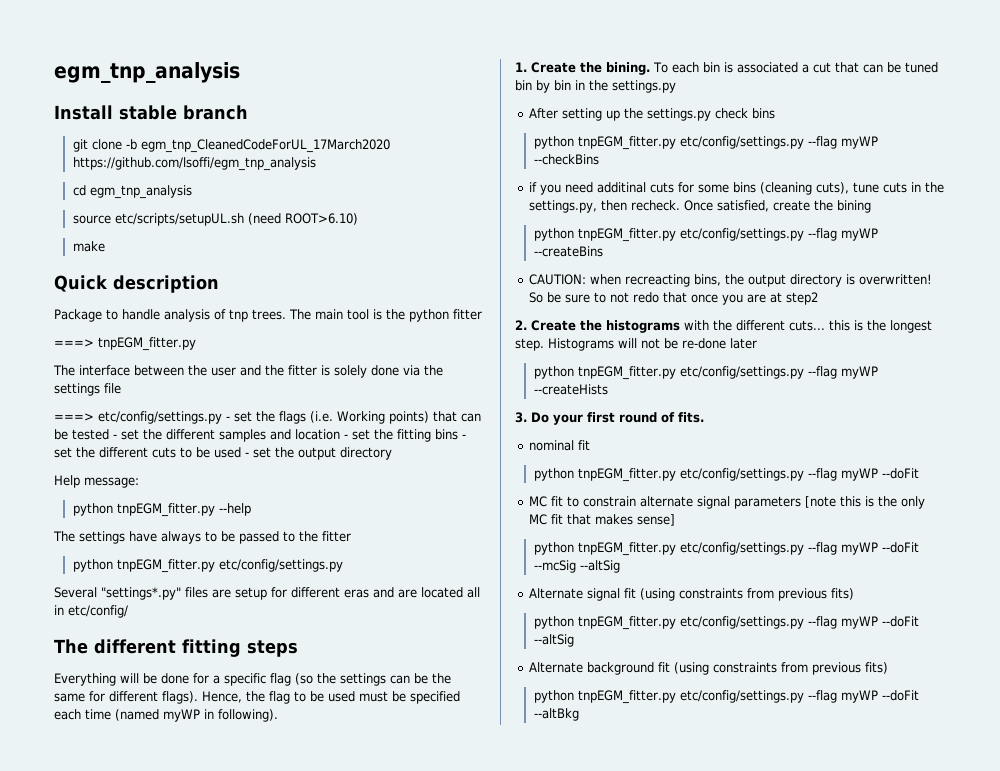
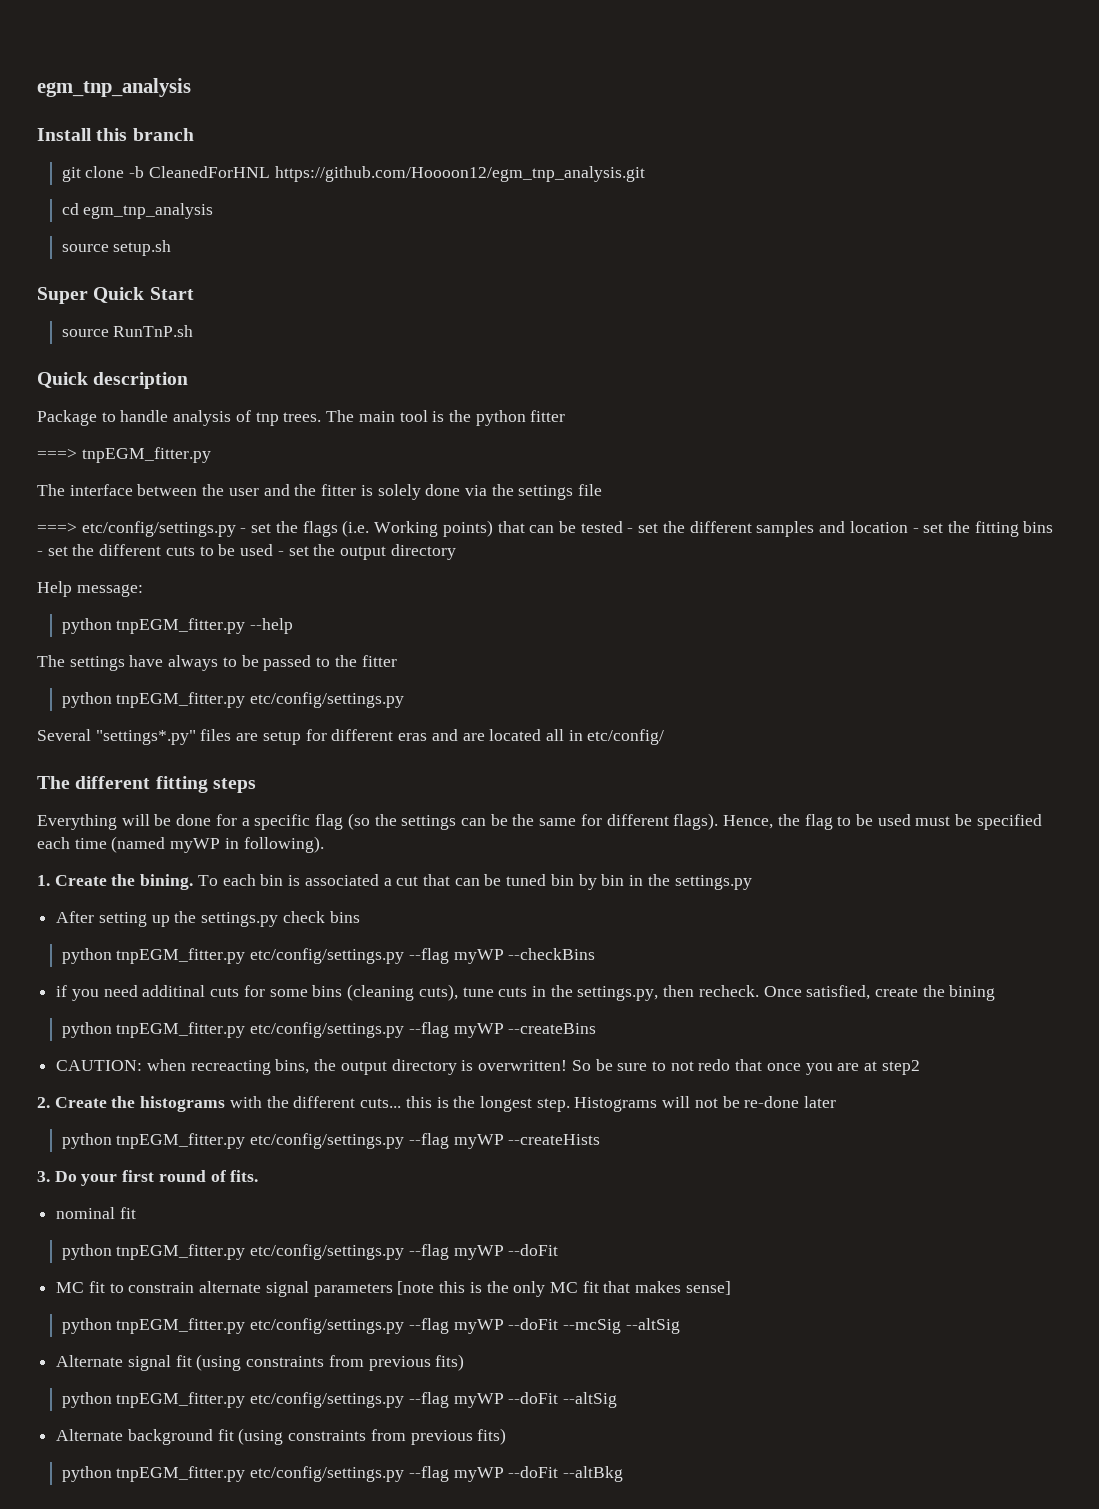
- Install stable branch
+ Install this branch
- git clone -b egm_tnp_CleanedCodeForUL_17March2020 https://github.com/lsoffi/egm_tnp_analysis
+ git clone -b CleanedForHNL https://github.com/Hoooon12/egm_tnp_analysis.git
- source etc/scripts/setupUL.sh (need ROOT>6.10)
- make
+ source setup.sh
+ Super Quick Start
+ source RunTnP.sh

